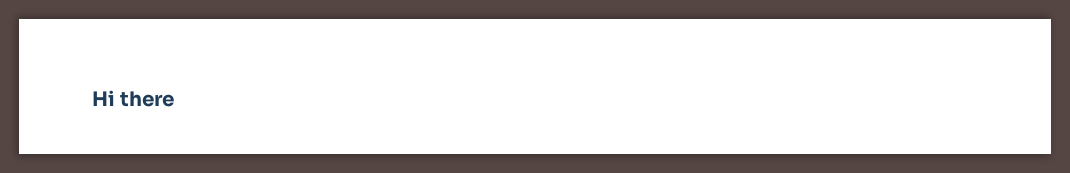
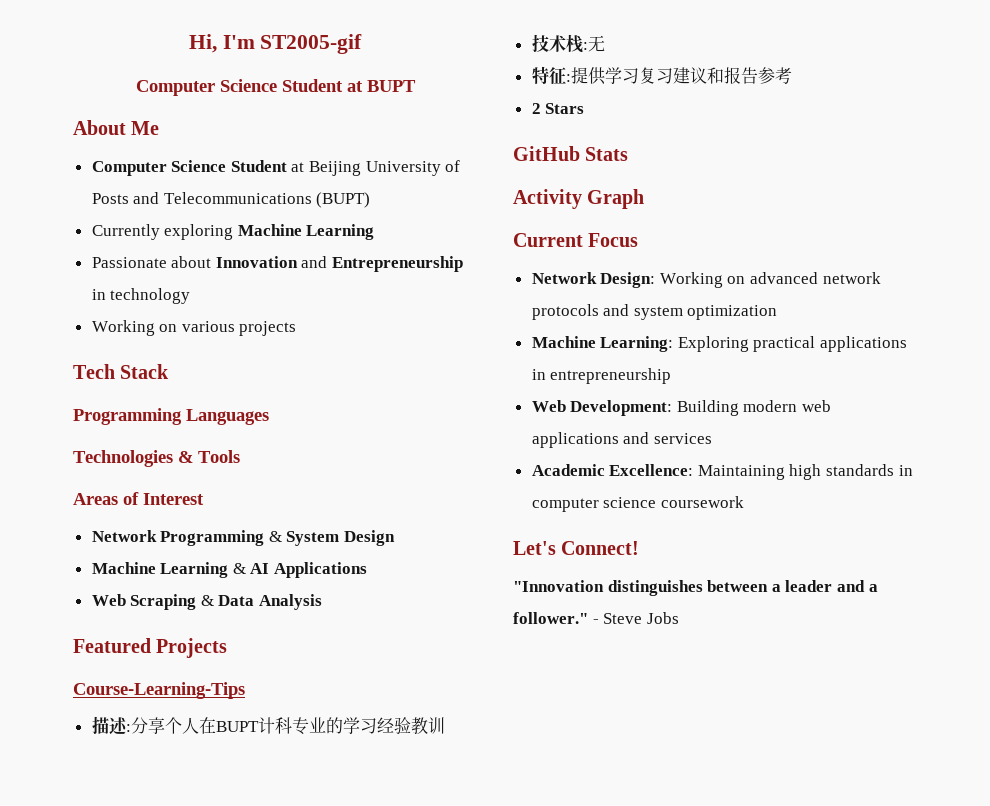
- Hi there
+ Hi, I'm ST2005-gif
+ Computer Science Student at BUPT
+ About Me
+ Computer Science Student at Beijing University of Posts and Telecommunications (BUPT)
+ Currently exploring Machine Learning
+ Passionate about Innovation and Entrepreneurship in technology
+ Working on various projects
+ Tech Stack
+ Programming Languages
+ Technologies & Tools
+ Areas of Interest
+ Network Programming & System Design
+ Machine Learning & AI Applications
+ Web Scraping & Data Analysis
+ Featured Projects
+ Course-Learning-Tips
+ 描述:分享个人在BUPT计科专业的学习经验教训
+ 技术栈:无
+ 特征:提供学习复习建议和报告参考
+ 2 Stars
+ GitHub Stats
+ Activity Graph
+ Current Focus
+ Network Design: Working on advanced network protocols and system optimization
+ Machine Learning: Exploring practical applications in entrepreneurship
+ Web Development: Building modern web applications and services
+ Academic Excellence: Maintaining high standards in computer science coursework
+ Let's Connect!
+ "Innovation distinguishes between a leader and a follower." - Steve Jobs

